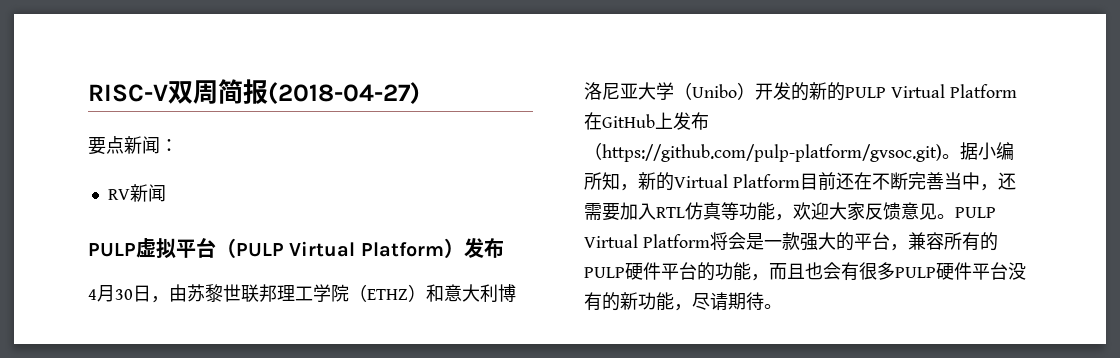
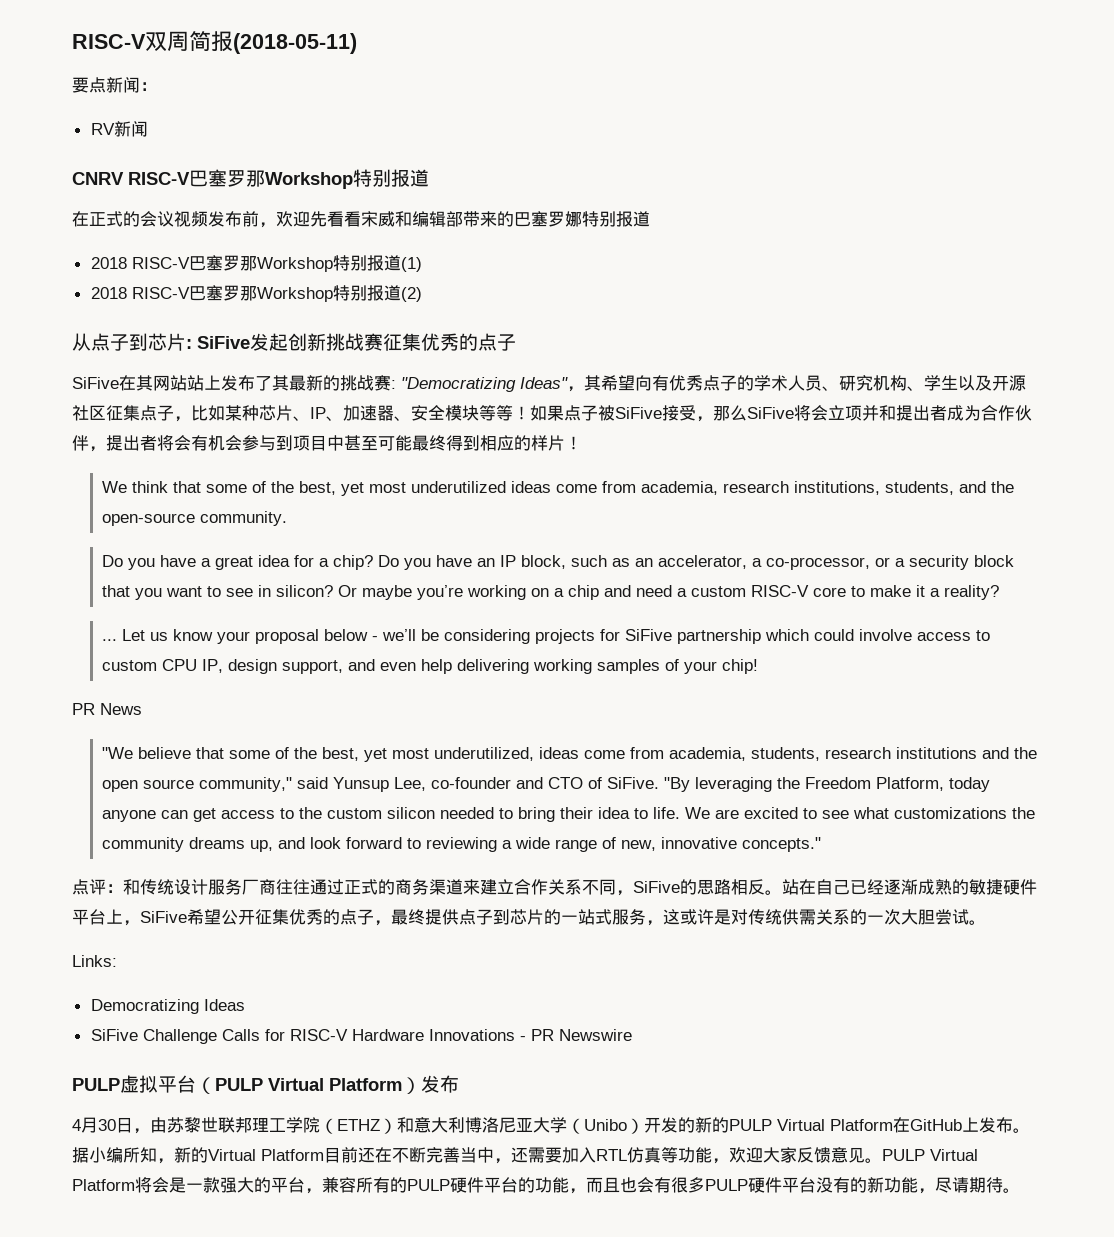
- RISC-V双周简报(2018-04-27)
+ RISC-V双周简报(2018-05-11)
+ CNRV RISC-V巴塞罗那Workshop特别报道
+ 在正式的会议视频发布前，欢迎先看看宋威和编辑部带来的巴塞罗娜特别报道
+ 2018 RISC-V巴塞罗那Workshop特别报道(1)
+ 2018 RISC-V巴塞罗那Workshop特别报道(2)
+ 从点子到芯片: SiFive发起创新挑战赛征集优秀的点子
+ SiFive在其网站站上发布了其最新的挑战赛: "Democratizing Ideas"，其希望向有优秀点子的学术人员、研究机构、学生以及开源社区征集点子，比如某种芯片、IP、加速器、安全模块等等！如果点子被SiFive接受，那么SiFive将会立项并和提出者成为合作伙伴，提出者将会有机会参与到项目中甚至可能最终得到相应的样片！
+ We think that some of the best, yet most underutilized ideas come from academia, research institutions, students, and the open-source community.
+ Do you have a great idea for a chip? Do you have an IP block, such as an accelerator, a co-processor, or a security block that you want to see in silicon? Or maybe you’re working on a chip and need a custom RISC-V core to make it a reality?
+ ... Let us know your proposal below - we’ll be considering projects for SiFive partnership which could involve access to custom CPU IP, design support, and even help delivering working samples of your chip!
+ PR News
+ "We believe that some of the best, yet most underutilized, ideas come from academia, students, research institutions and the open source community," said Yunsup Lee, co-founder and CTO of SiFive. "By leveraging the Freedom Platform, today anyone can get access to the custom silicon needed to bring their idea to life. We are excited to see what customizations the community dreams up, and look forward to reviewing a wide range of new, innovative concepts."
+ 点评：和传统设计服务厂商往往通过正式的商务渠道来建立合作关系不同，SiFive的思路相反。站在自己已经逐渐成熟的敏捷硬件平台上，SiFive希望公开征集优秀的点子，最终提供点子到芯片的一站式服务，这或许是对传统供需关系的一次大胆尝试。
+ Links:
+ Democratizing Ideas
+ SiFive Challenge Calls for RISC-V Hardware Innovations - PR Newswire
- 4月30日，由苏黎世联邦理工学院（ETHZ）和意大利博洛尼亚大学（Unibo）开发的新的PULP Virtual Platform在GitHub上发布（https://github.com/pulp-platform/gvsoc.git)。
+ 4月30日，由苏黎世联邦理工学院（ETHZ）和意大利博洛尼亚大学（Unibo）开发的新的PULP Virtual Platform在GitHub上发布。

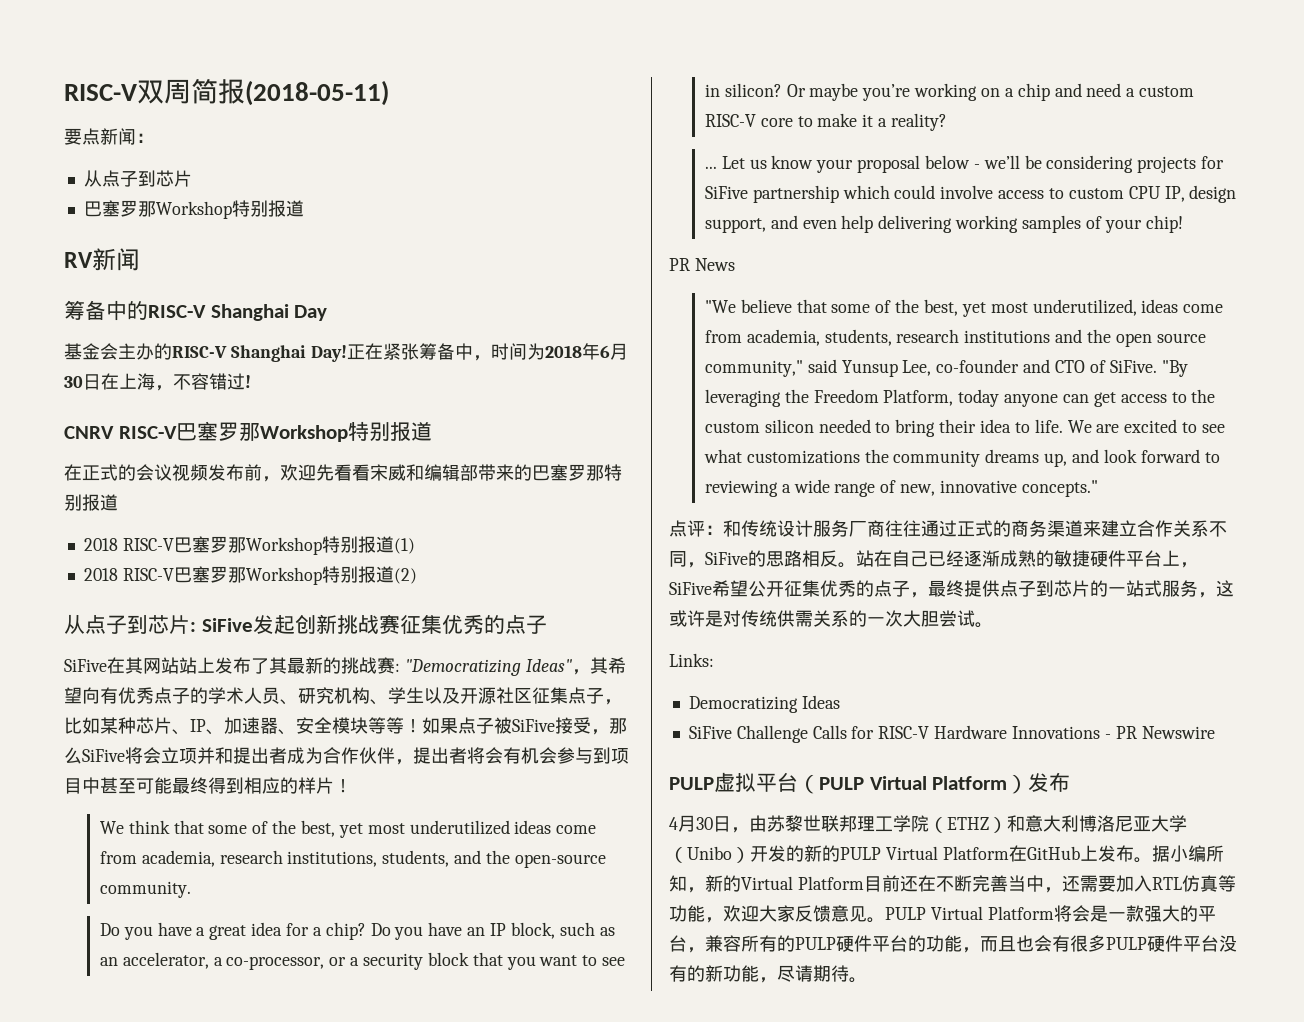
  要点新闻：
+ 从点子到芯片
+ 巴塞罗那Workshop特别报道
  RV新闻
+ 筹备中的RISC-V Shanghai Day
+ 基金会主办的RISC-V Shanghai Day!正在紧张筹备中，时间为2018年6月30日在上海，不容错过!
- 在正式的会议视频发布前，欢迎先看看宋威和编辑部带来的巴塞罗娜特别报道
+ 在正式的会议视频发布前，欢迎先看看宋威和编辑部带来的巴塞罗那特别报道

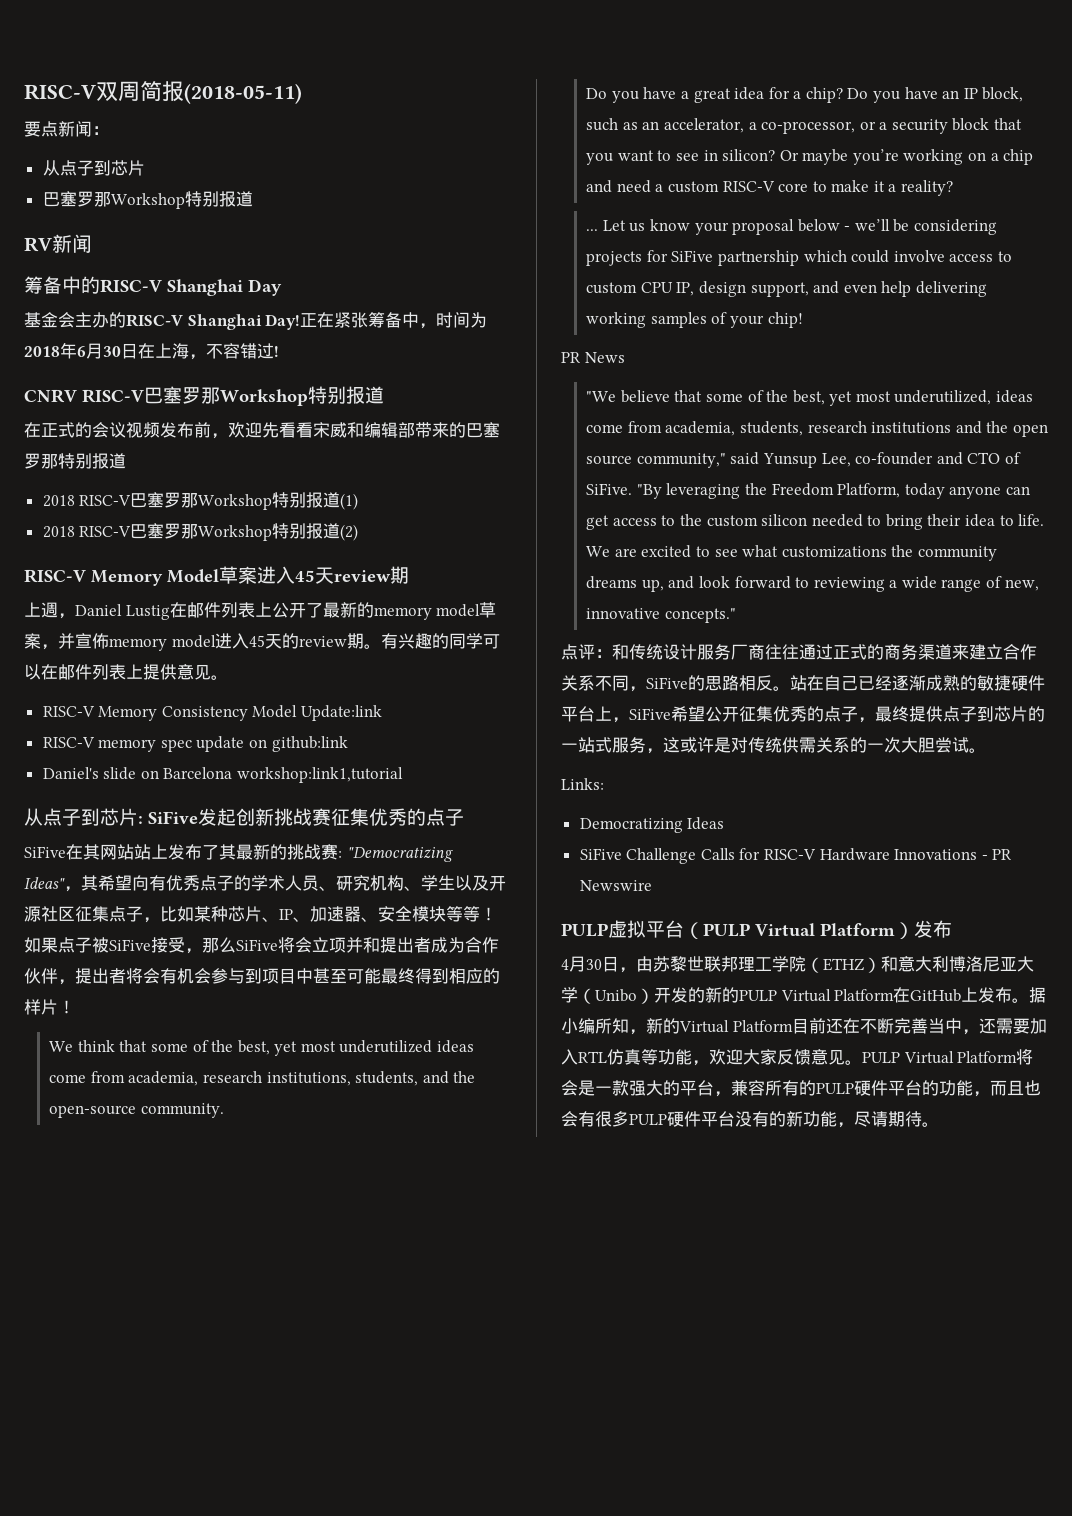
+ RISC-V Memory Model草案进入45天review期
+ 上週，Daniel Lustig在邮件列表上公开了最新的memory model草案，并宣佈memory model进入45天的review期。有兴趣的同学可以在邮件列表上提供意见。
+ RISC-V Memory Consistency Model Update:link
+ RISC-V memory spec update on github:link
+ Daniel's slide on Barcelona workshop:link1,tutorial

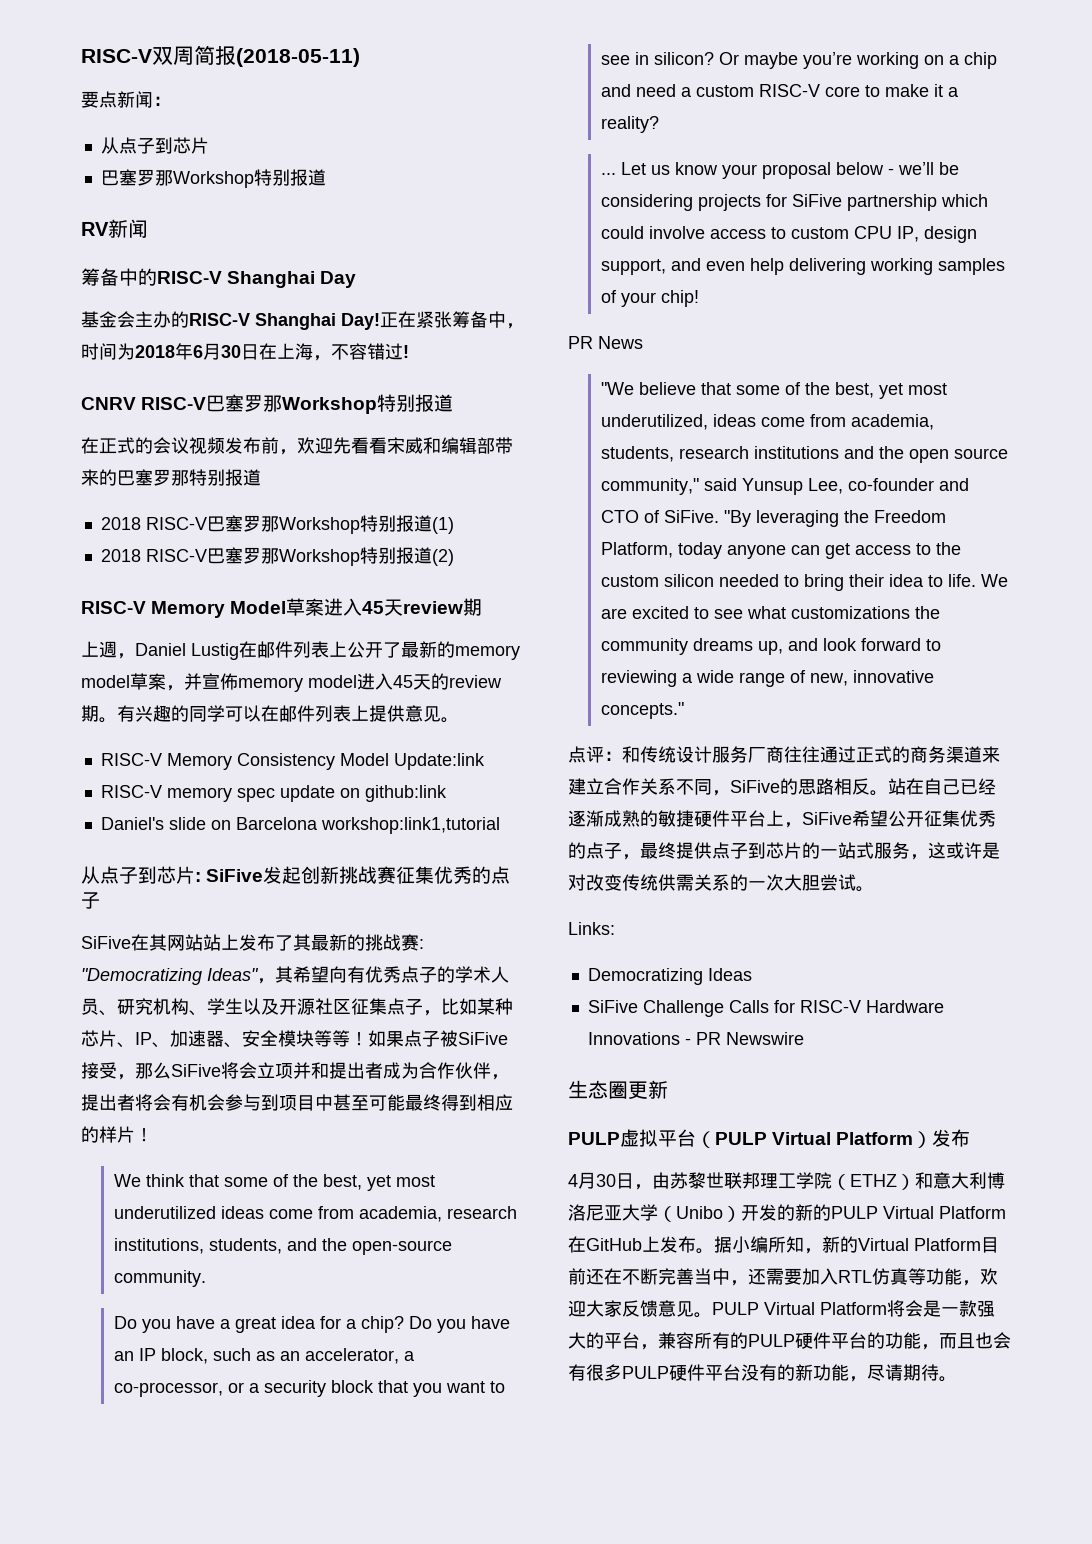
- 站在自己已经逐渐成熟的敏捷硬件平台上，SiFive希望公开征集优秀的点子，最终提供点子到芯片的一站式服务，这或许是对传统供需关系的一次大胆尝试。
+ 站在自己已经逐渐成熟的敏捷硬件平台上，SiFive希望公开征集优秀的点子，最终提供点子到芯片的一站式服务，这或许是对改变传统供需关系的一次大胆尝试。
+ 生态圈更新

